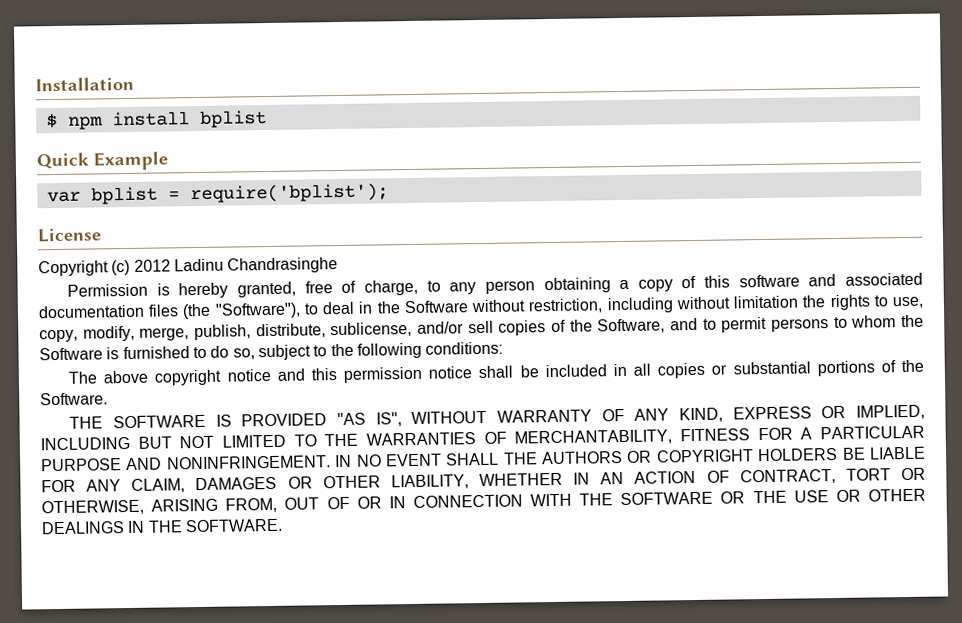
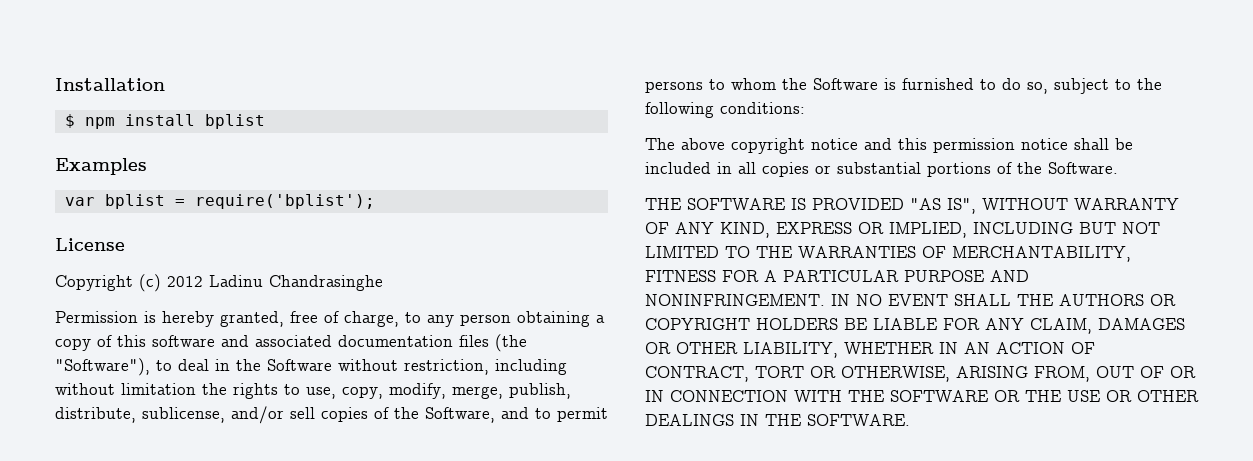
- Quick Example
+ Examples

